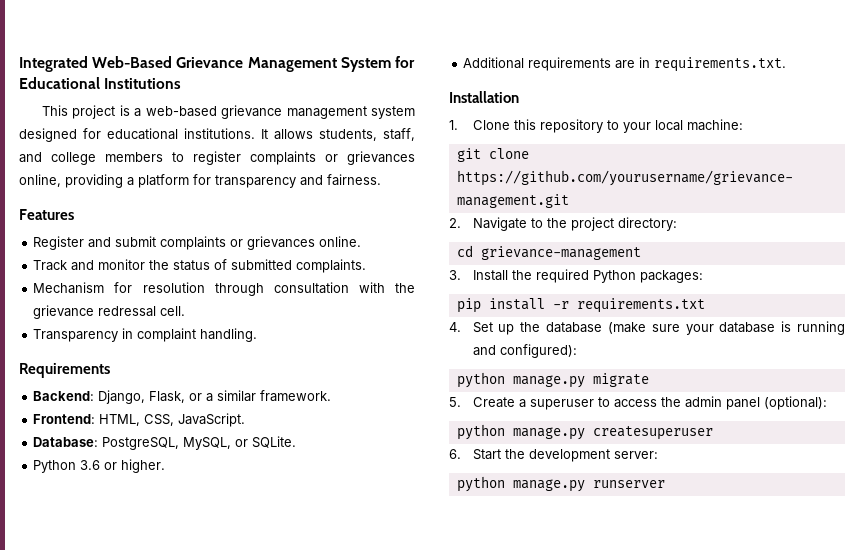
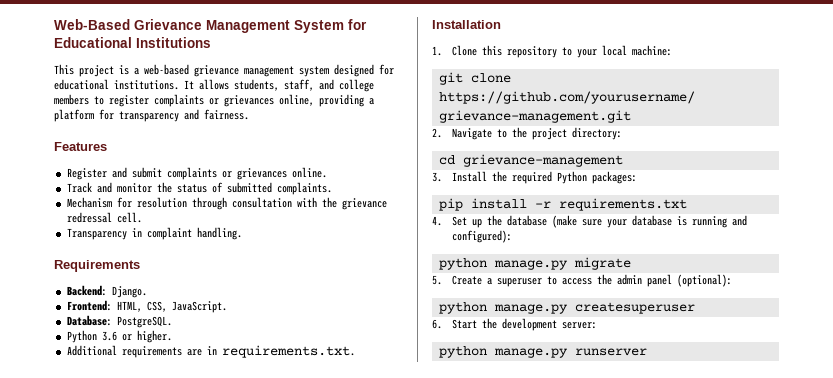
- Integrated Web-Based Grievance Management System for Educational Institutions
+ Web-Based Grievance Management System for Educational Institutions
- Backend: Django, Flask, or a similar framework.
+ Backend: Django.
- Database: PostgreSQL, MySQL, or SQLite.
+ Database: PostgreSQL.

